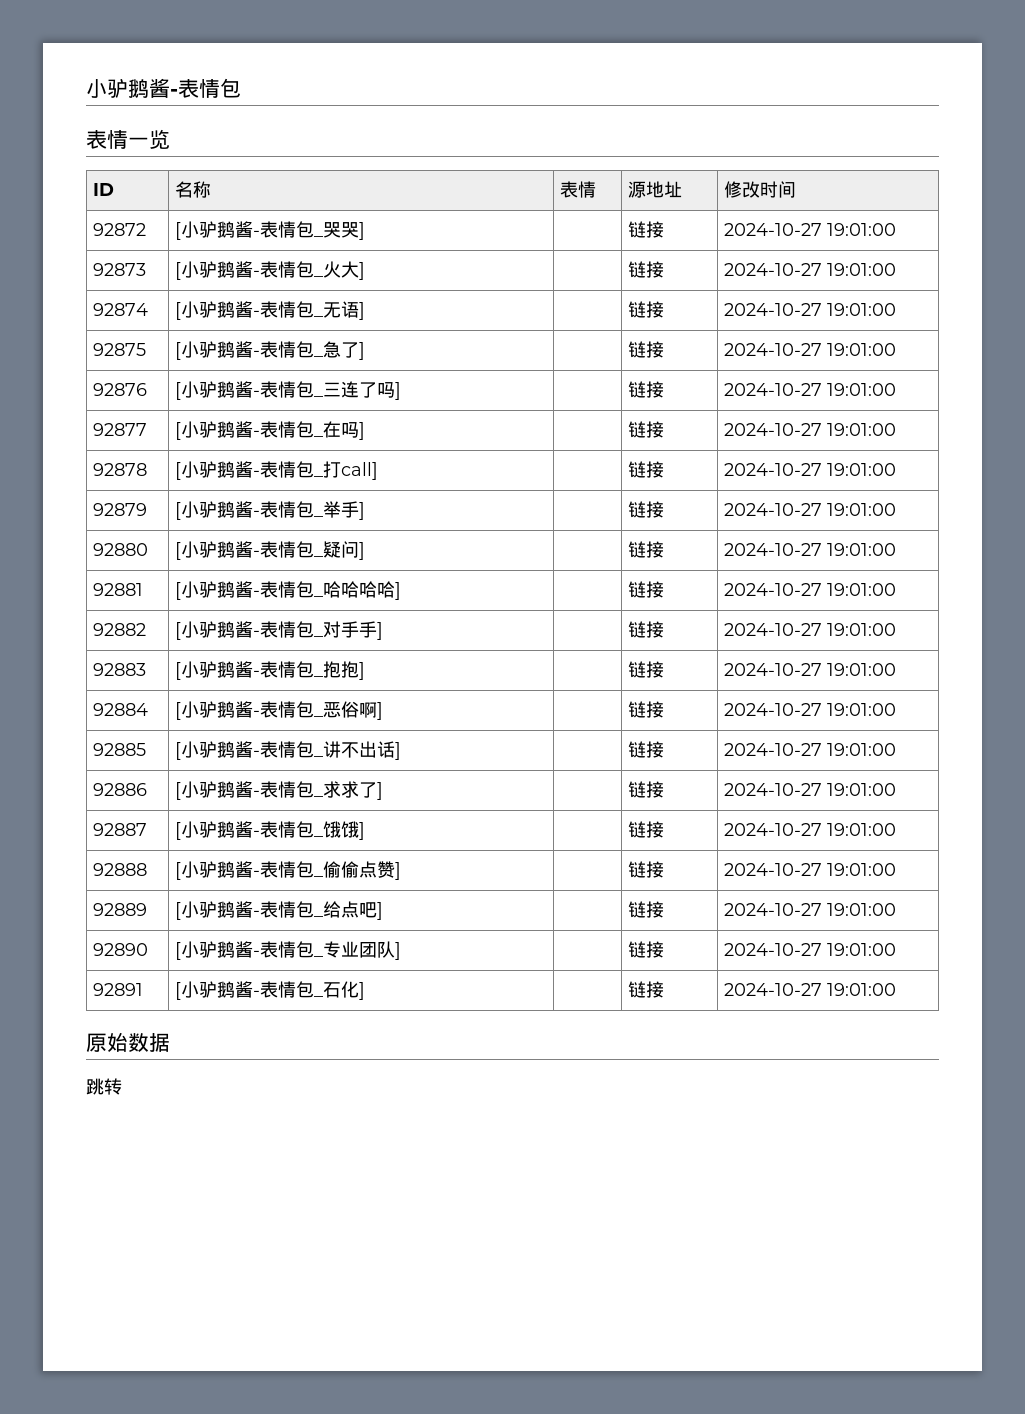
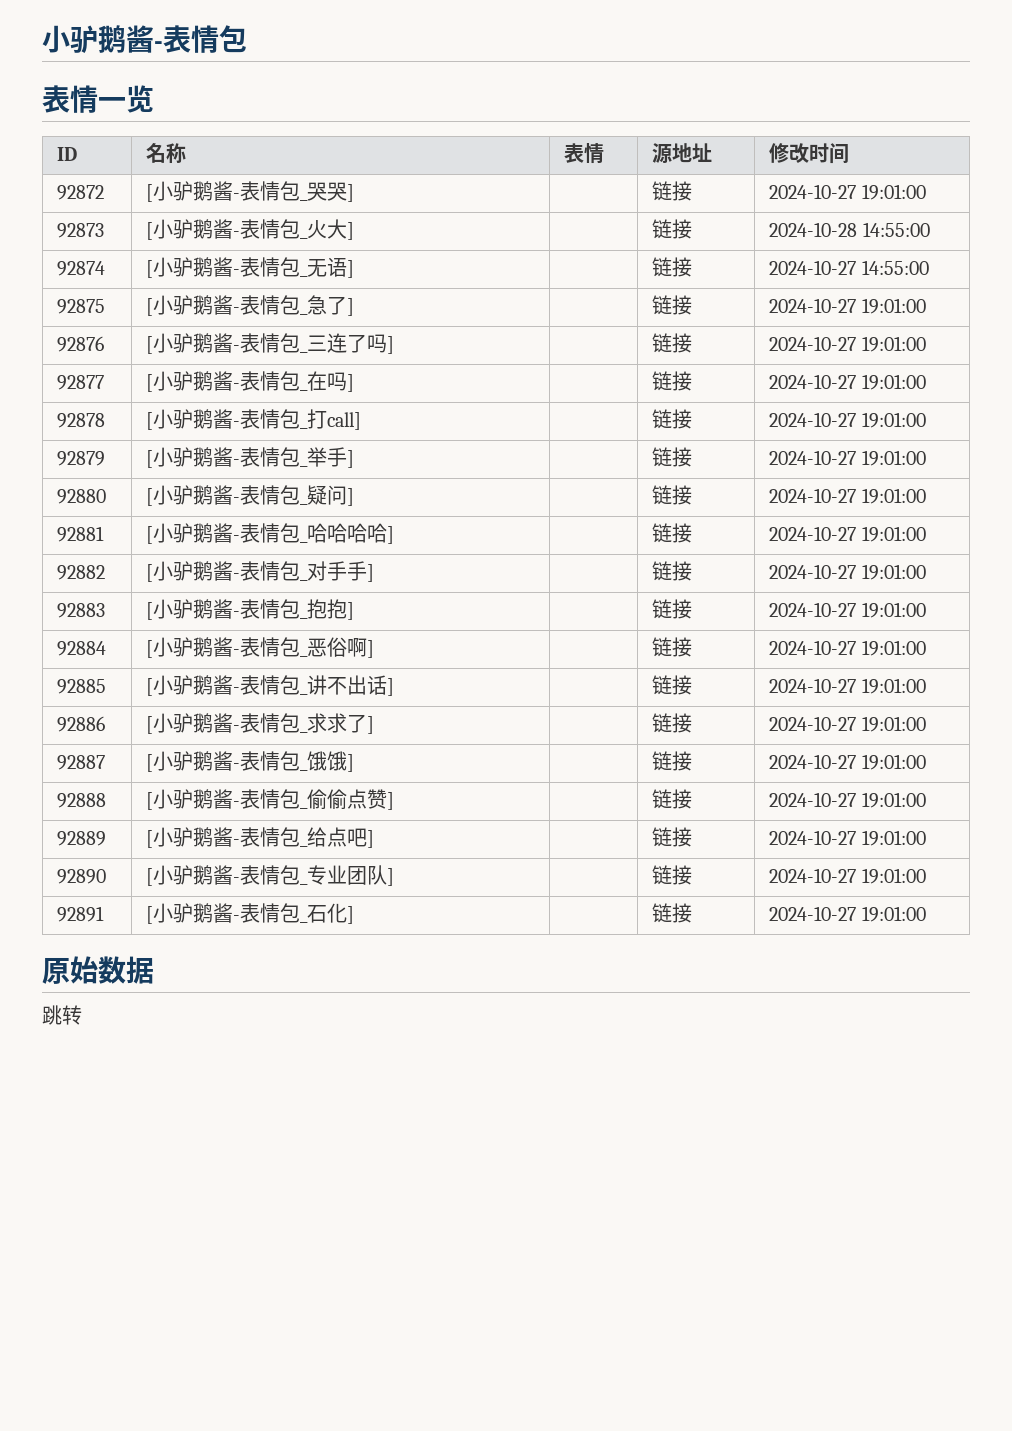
- 92873 | [小驴鹅酱-表情包_火大] | | 链接 | 2024-10-27 19:01:00
+ 92873 | [小驴鹅酱-表情包_火大] | | 链接 | 2024-10-28 14:55:00
- 92874 | [小驴鹅酱-表情包_无语] | | 链接 | 2024-10-27 19:01:00
+ 92874 | [小驴鹅酱-表情包_无语] | | 链接 | 2024-10-27 14:55:00

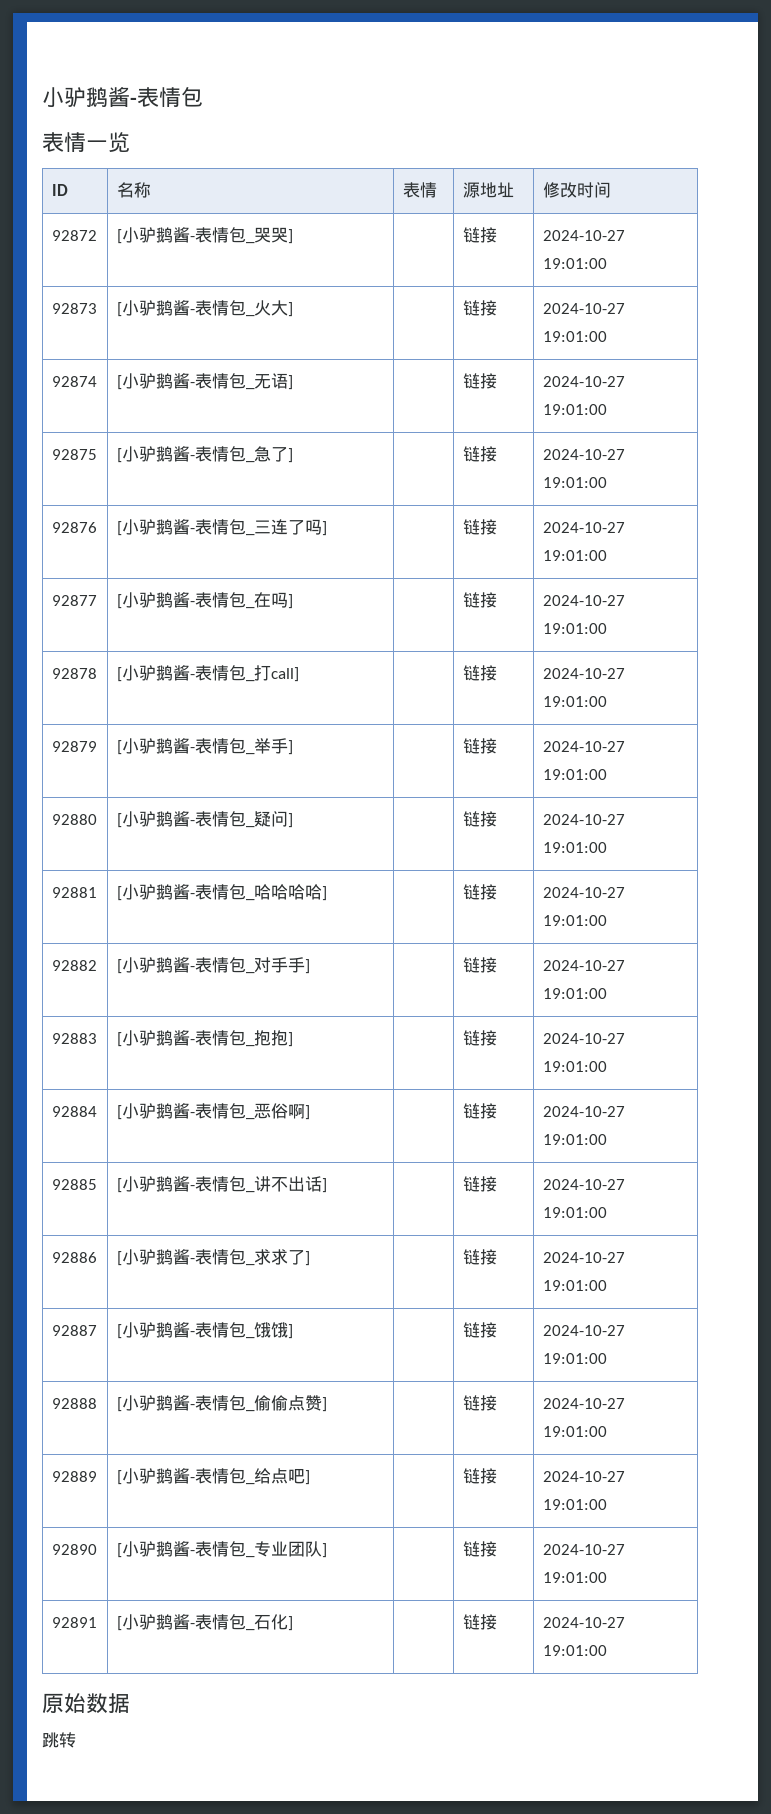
- 92873 | [小驴鹅酱-表情包_火大] | | 链接 | 2024-10-28 14:55:00
+ 92873 | [小驴鹅酱-表情包_火大] | | 链接 | 2024-10-27 19:01:00
- 92874 | [小驴鹅酱-表情包_无语] | | 链接 | 2024-10-27 14:55:00
+ 92874 | [小驴鹅酱-表情包_无语] | | 链接 | 2024-10-27 19:01:00

